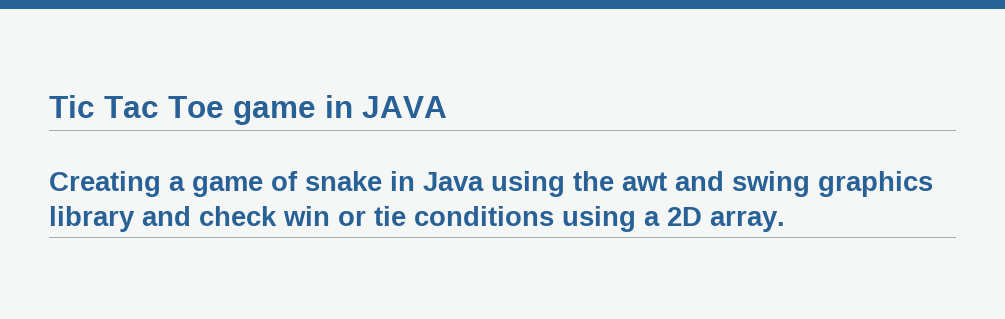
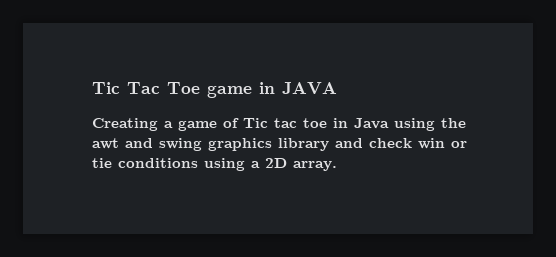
- Creating a game of snake in Java using the awt and swing graphics library and check win or tie conditions using a 2D array.
+ Creating a game of Tic tac toe in Java using the awt and swing graphics library and check win or tie conditions using a 2D array.

